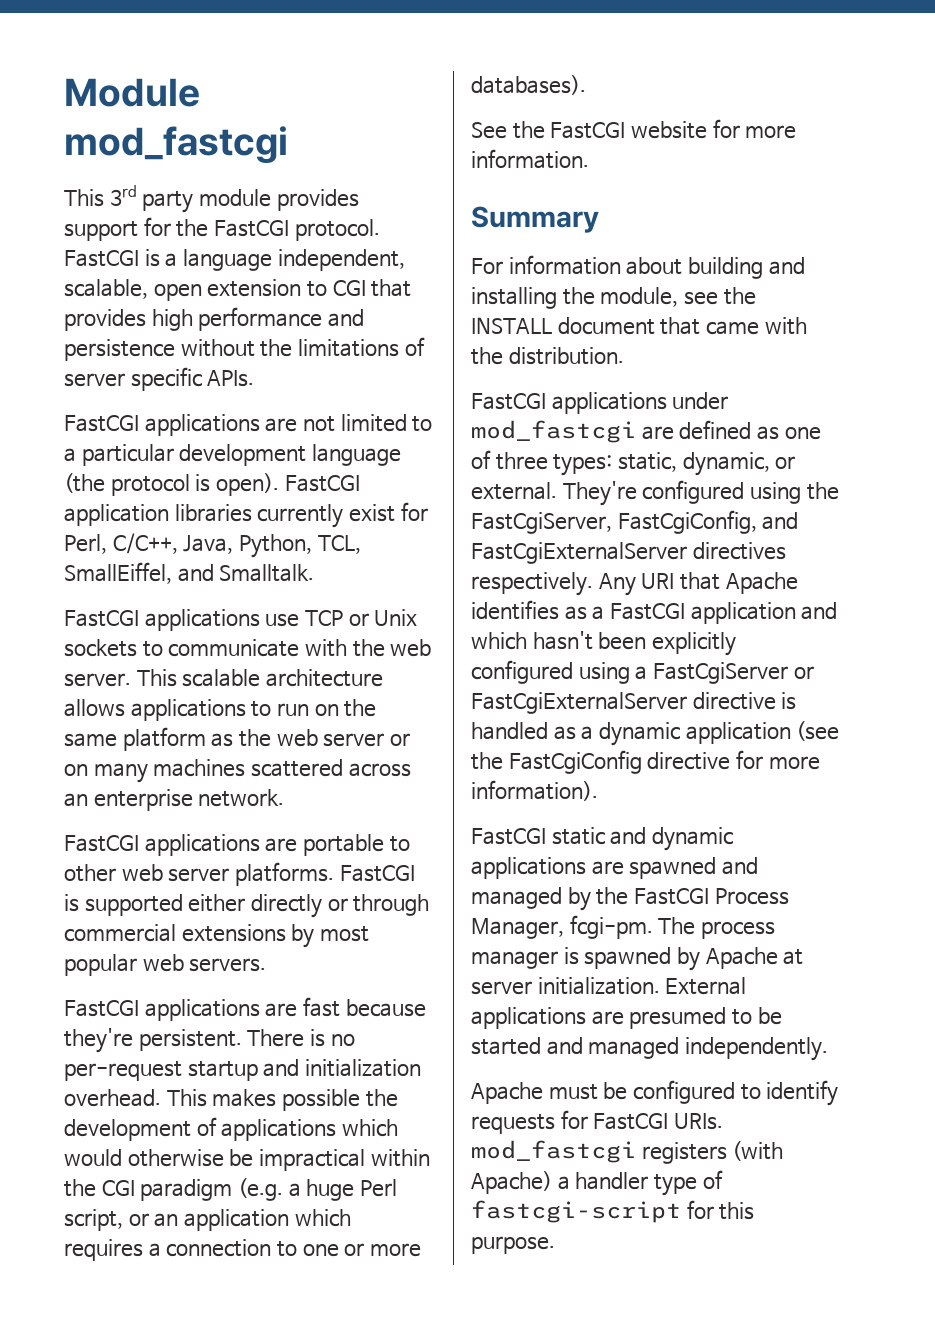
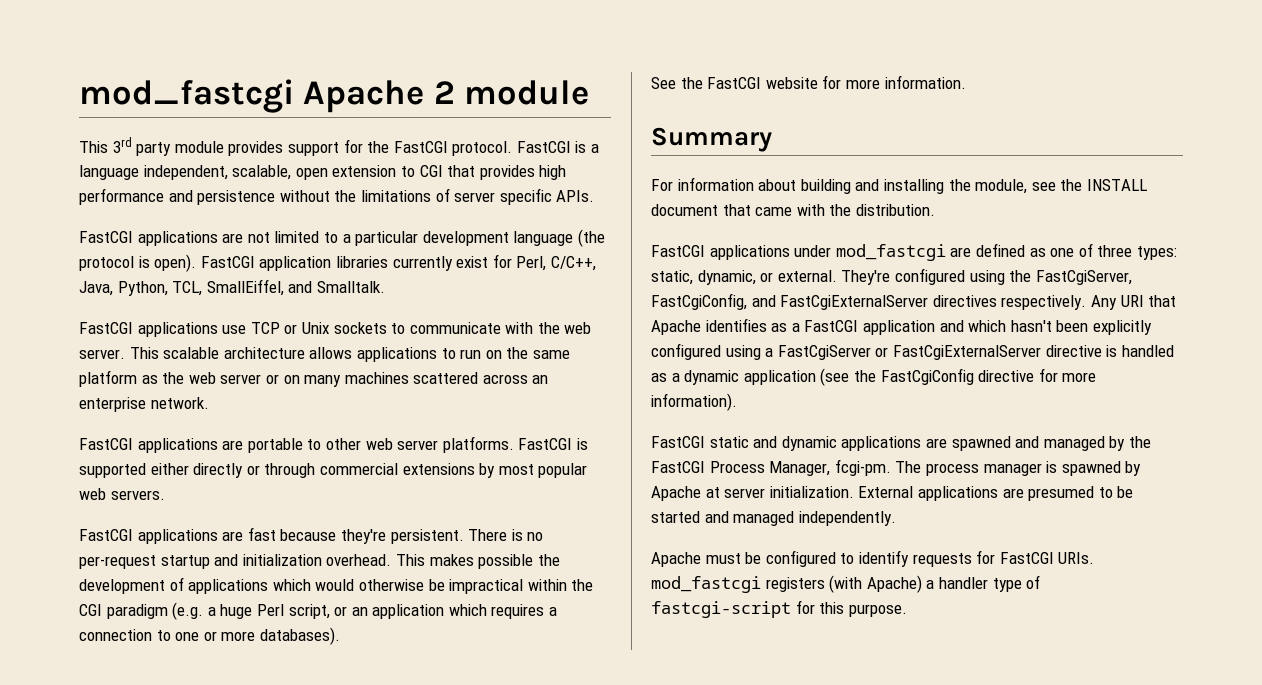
- Module mod_fastcgi
+ mod_fastcgi Apache 2 module

